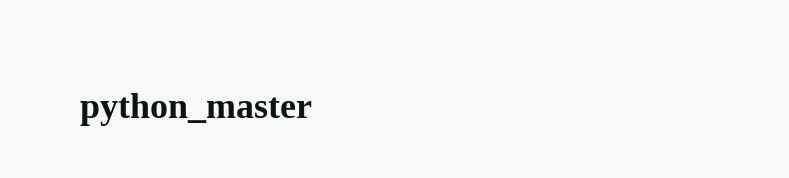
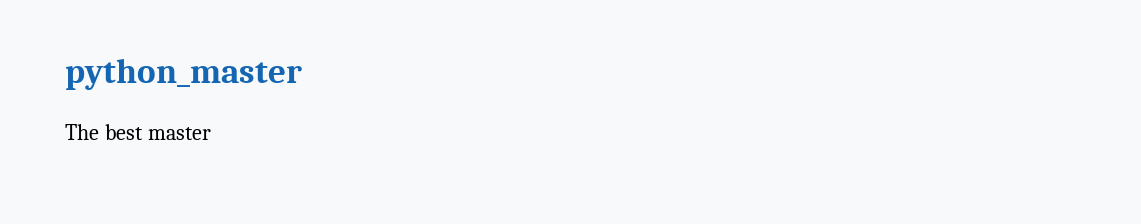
+ The best master

